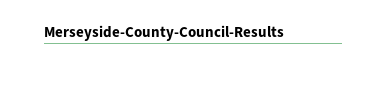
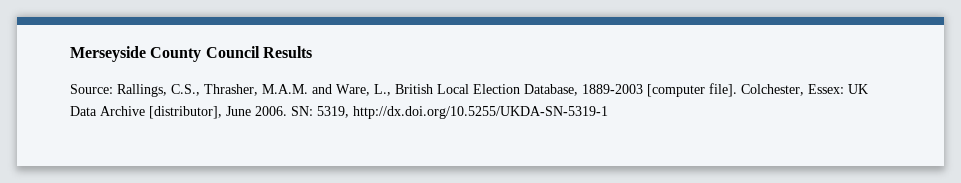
- Merseyside-County-Council-Results
+ Merseyside County Council Results
+ Source: Rallings, C.S., Thrasher, M.A.M. and Ware, L., British Local Election Database, 1889-2003 [computer file]. Colchester, Essex: UK Data Archive [distributor], June 2006. SN: 5319, http://dx.doi.org/10.5255/UKDA-SN-5319-1

